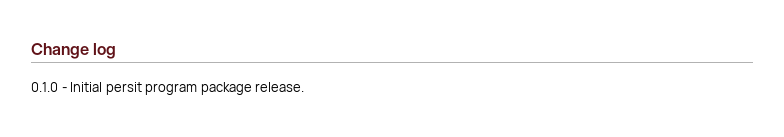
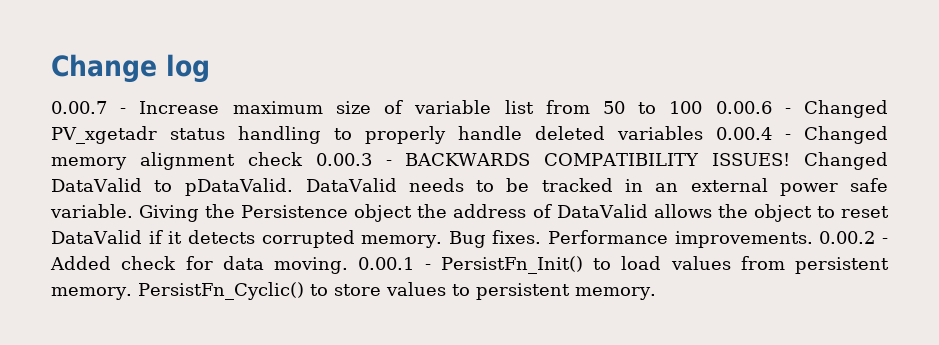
- 0.1.0 - Initial persit program package release.
+ 0.00.7 - Increase maximum size of variable list from 50 to 100 0.00.6 - Changed PV_xgetadr status handling to properly handle deleted variables 0.00.4 - Changed memory alignment check 0.00.3 - BACKWARDS COMPATIBILITY ISSUES! Changed DataValid to pDataValid. DataValid needs to be tracked in an external power safe variable. Giving the Persistence object the address of DataValid allows the object to reset DataValid if it detects corrupted memory. Bug fixes. Performance improvements. 0.00.2 - Added check for data moving. 0.00.1 - PersistFn_Init() to load values from persistent memory. PersistFn_Cyclic() to store values to persistent memory.

